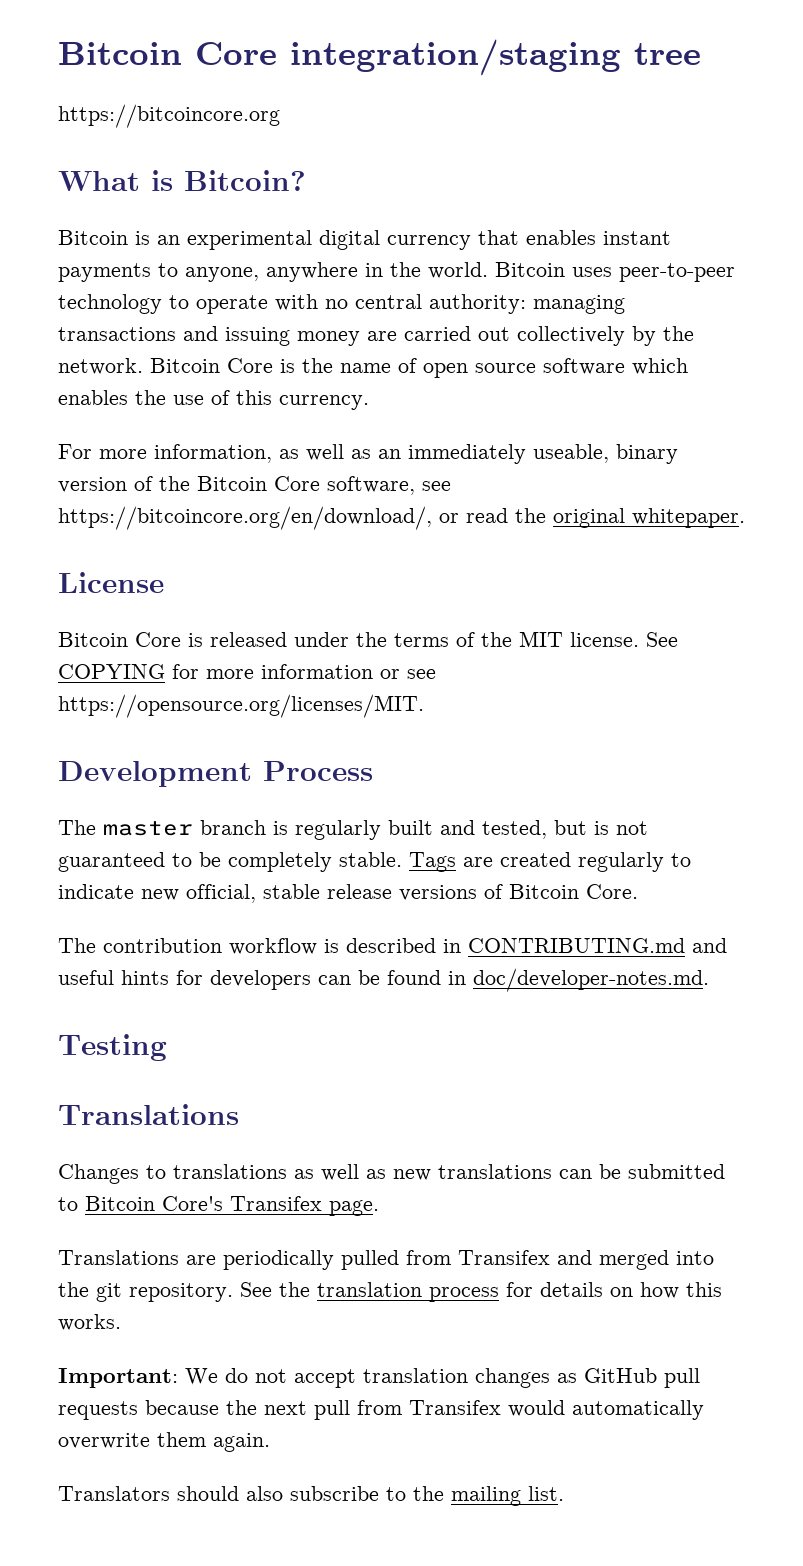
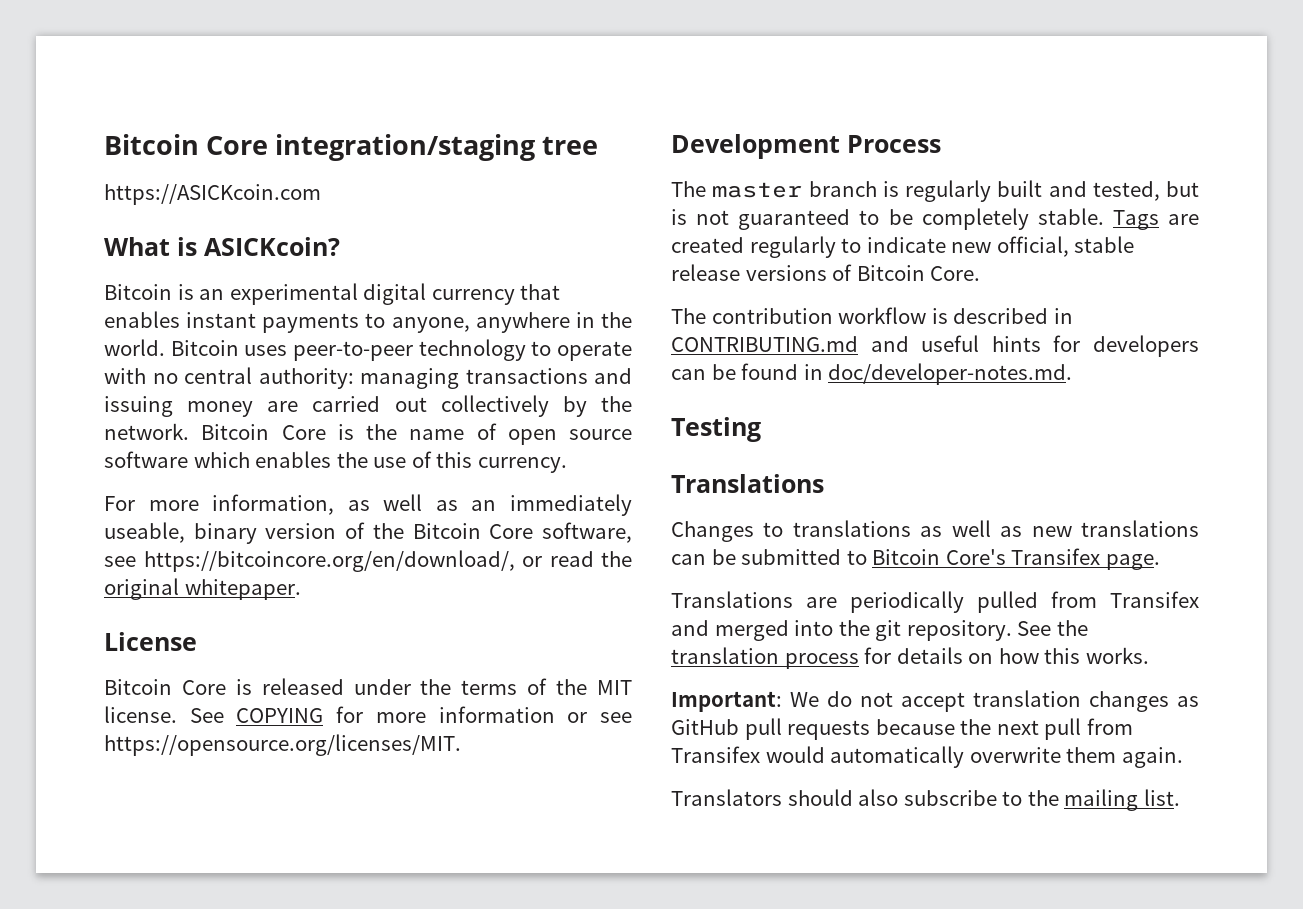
- https://bitcoincore.org
+ https://ASICKcoin.com
- What is Bitcoin?
+ What is ASICKcoin?

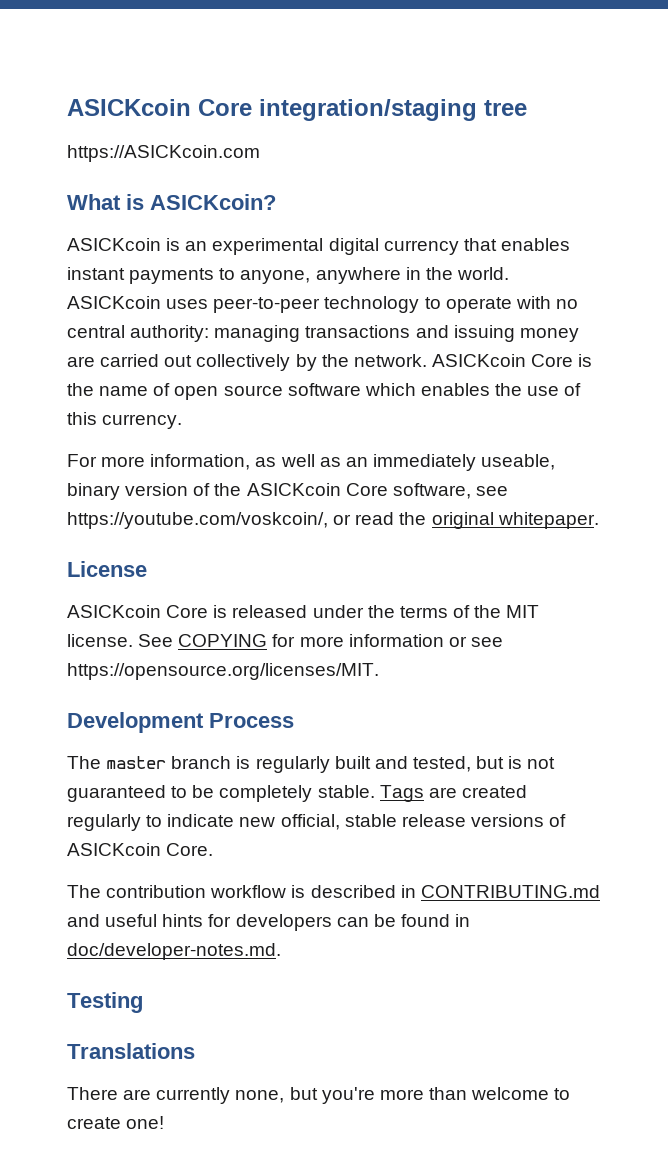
- Bitcoin Core integration/staging tree
+ ASICKcoin Core integration/staging tree
- Bitcoin is an experimental digital currency that enables instant payments to anyone, anywhere in the world.
+ ASICKcoin is an experimental digital currency that enables instant payments to anyone, anywhere in the world.
- Bitcoin uses peer-to-peer technology to operate with no central authority: managing transactions and issuing money are carried out collectively by the network.
+ ASICKcoin uses peer-to-peer technology to operate with no central authority: managing transactions and issuing money are carried out collectively by the network.
- Bitcoin Core is the name of open source software which enables the use of this currency.
+ ASICKcoin Core is the name of open source software which enables the use of this currency.
- For more information, as well as an immediately useable, binary version of the Bitcoin Core software, see https://bitcoincore.org/en/download/, or read the original whitepaper.
+ For more information, as well as an immediately useable, binary version of the ASICKcoin Core software, see https://youtube.com/voskcoin/, or read the original whitepaper.
- Bitcoin Core is released under the terms of the MIT license.
+ ASICKcoin Core is released under the terms of the MIT license.
- Tags are created regularly to indicate new official, stable release versions of Bitcoin Core.
+ Tags are created regularly to indicate new official, stable release versions of ASICKcoin Core.
- Changes to translations as well as new translations can be submitted to Bitcoin Core's Transifex page.
- Translations are periodically pulled from Transifex and merged into the git repository. See the translation process for details on how this works.
- Important: We do not accept translation changes as GitHub pull requests because the next pull from Transifex would automatically overwrite them again.
- Translators should also subscribe to the mailing list.
+ There are currently none, but you're more than welcome to create one!

